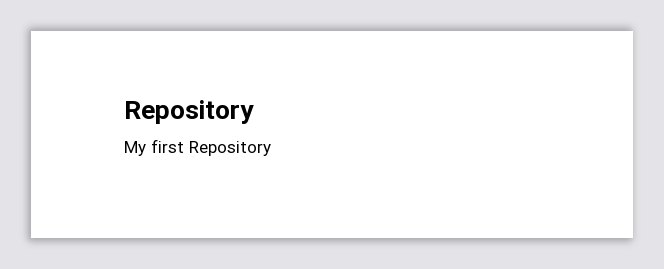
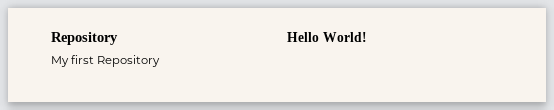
+ Hello World!

